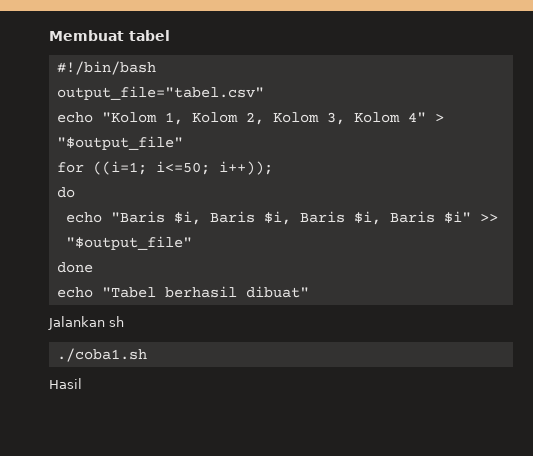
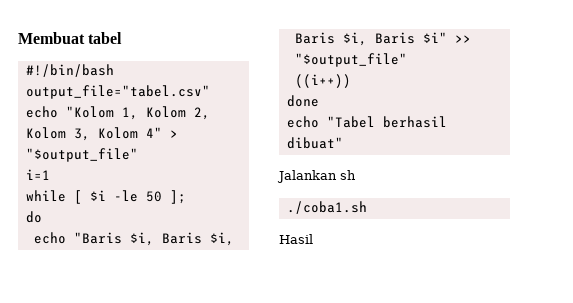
- for ((i=1; i<=50; i++));
+ i=1
+ while [ $i -le 50 ];
+ ((i++))

